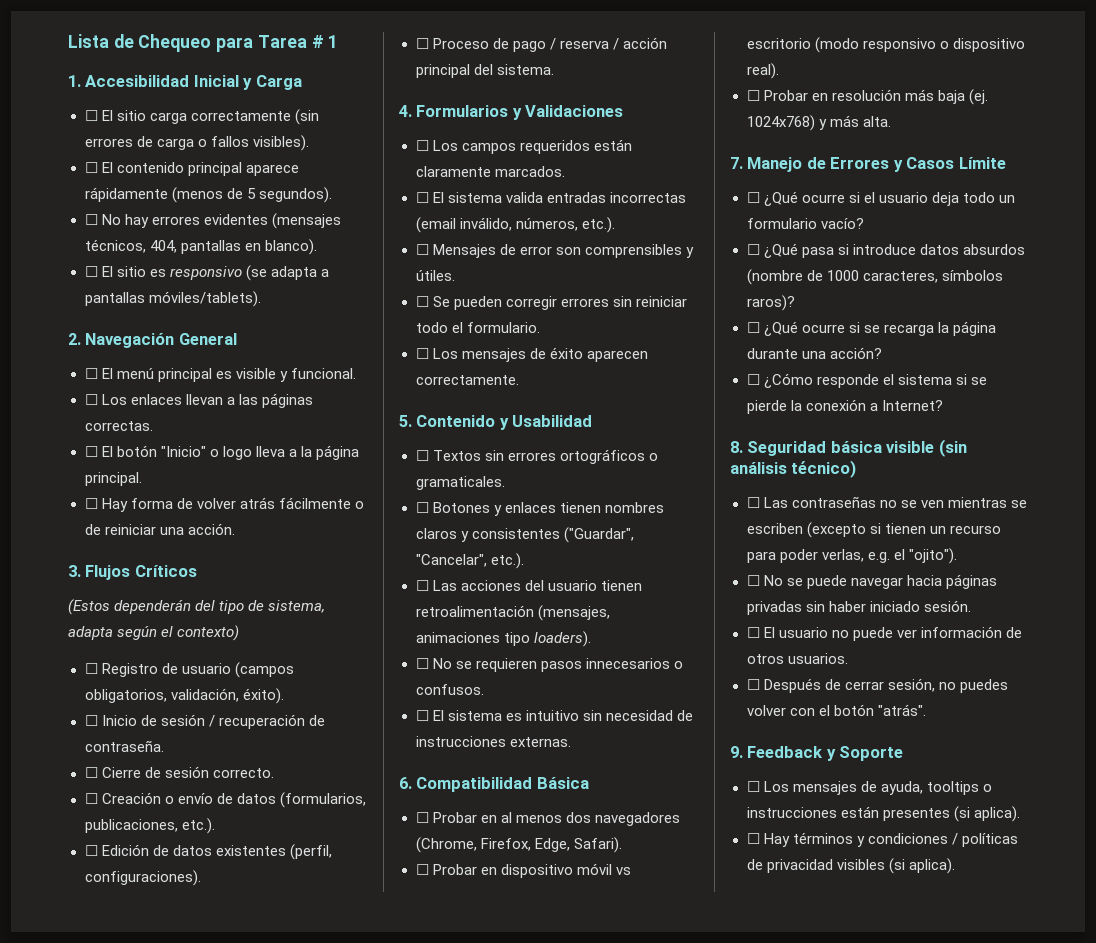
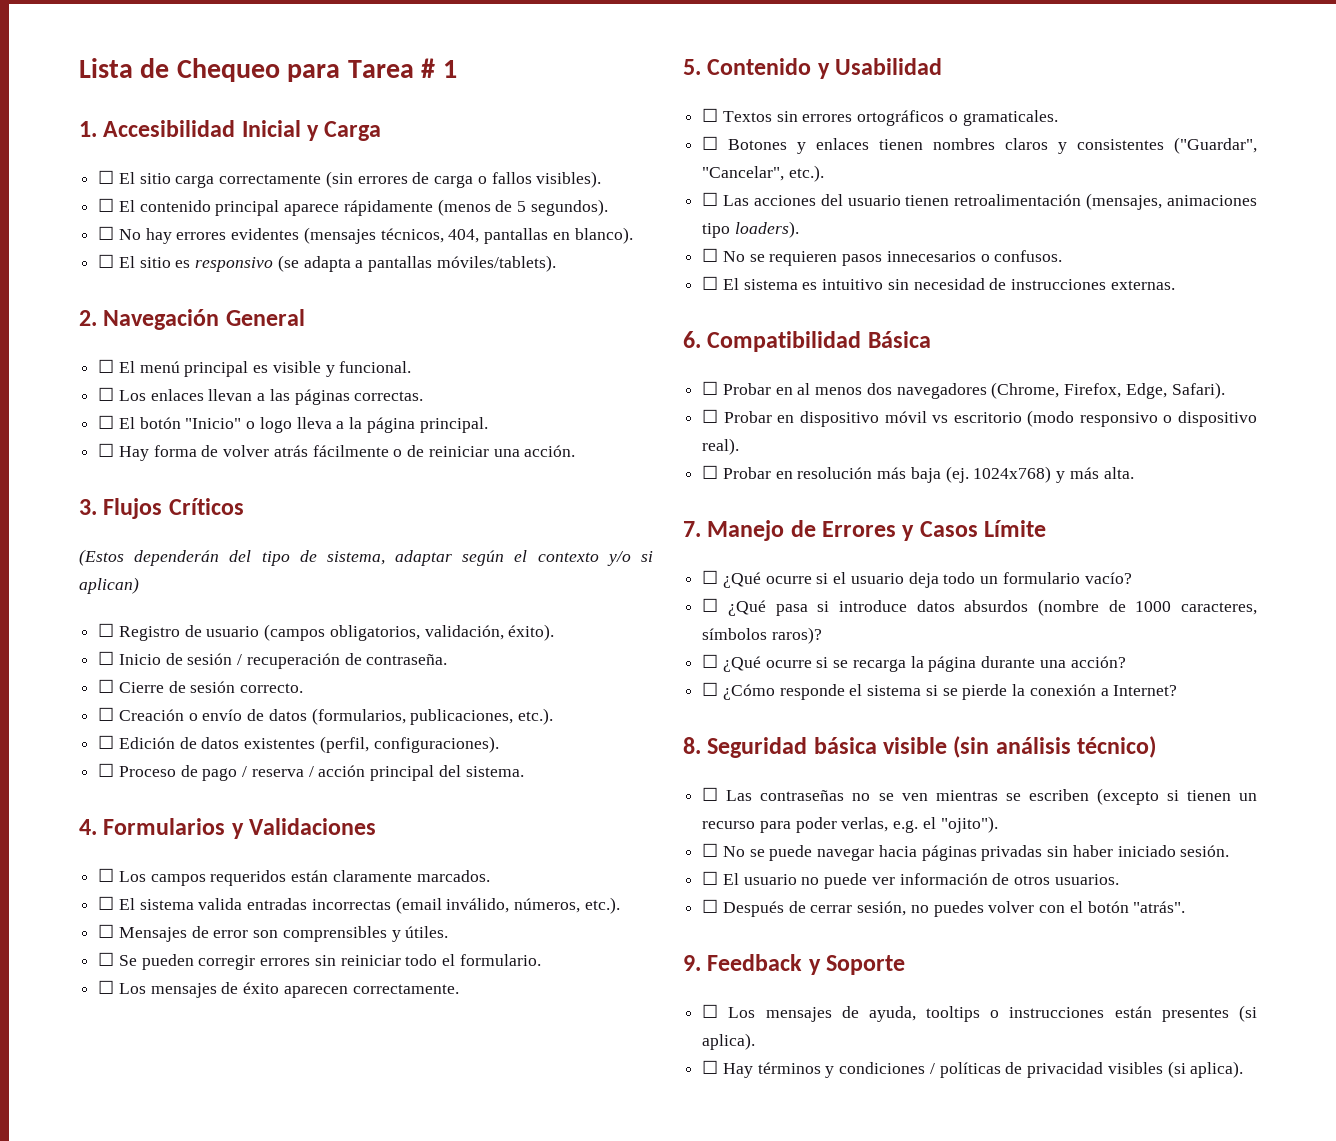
- (Estos dependerán del tipo de sistema, adapta según el contexto)
+ (Estos dependerán del tipo de sistema, adaptar según el contexto y/o si aplican)

